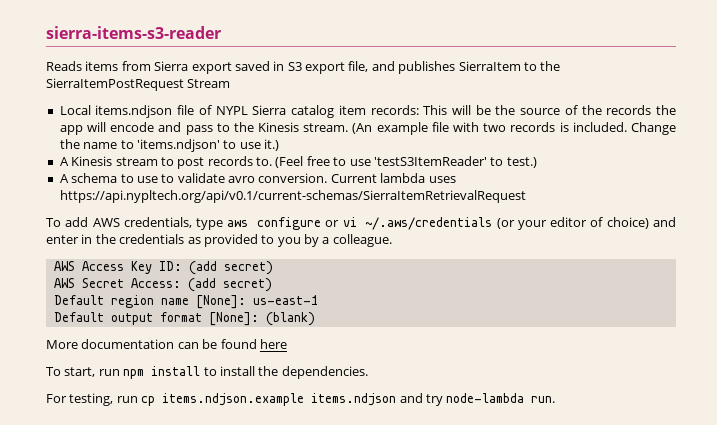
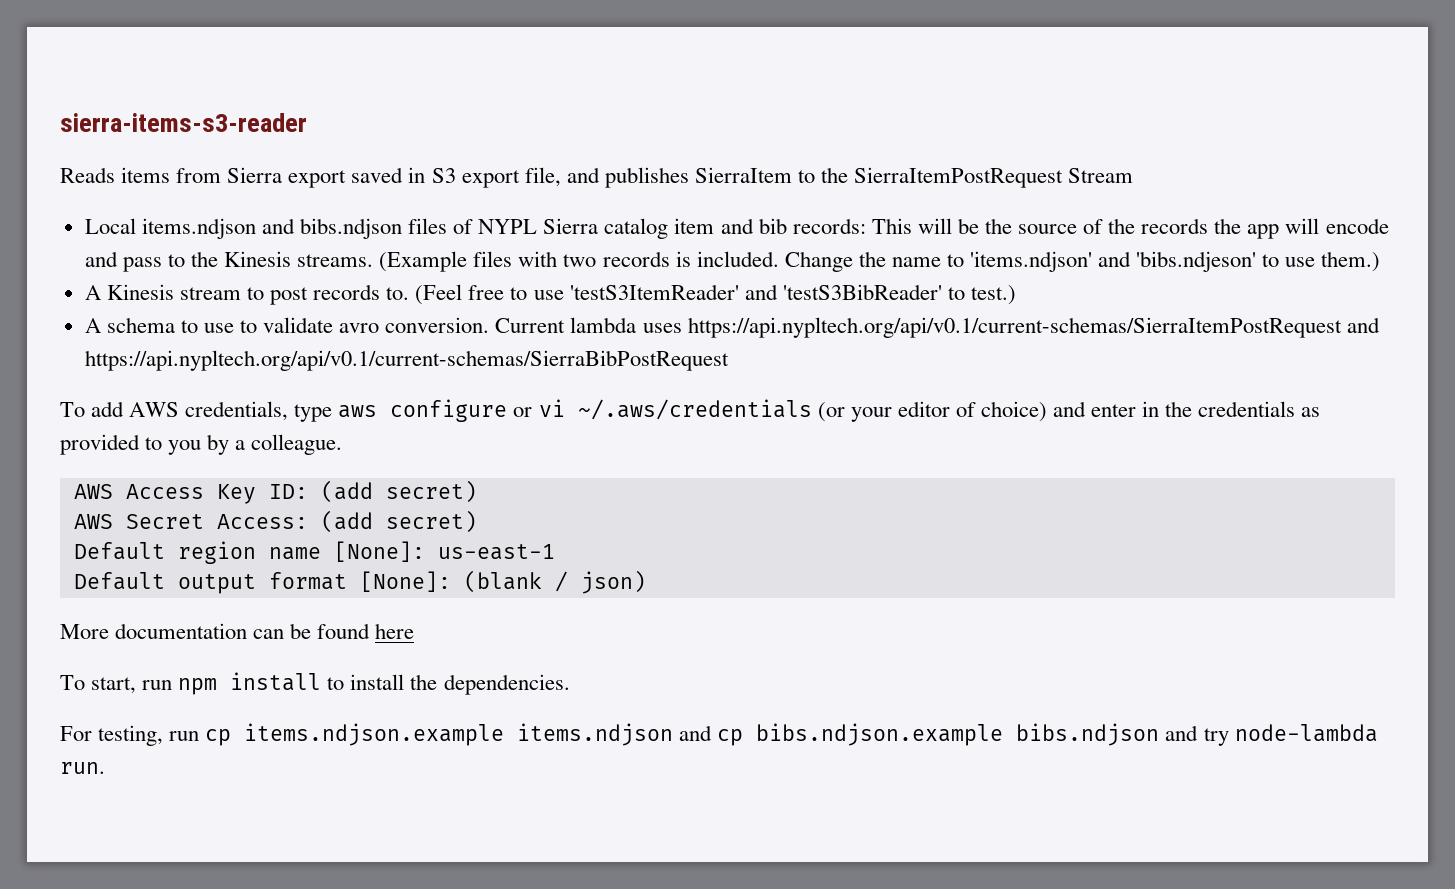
- Local items.ndjson file of NYPL Sierra catalog item records: This will be the source of the records the app will encode and pass to the Kinesis stream. (An example file with two records is included.
+ Local items.ndjson and bibs.ndjson files of NYPL Sierra catalog item and bib records: This will be the source of the records the app will encode and pass to the Kinesis streams. (Example files with two records is included.
- Change the name to 'items.ndjson' to use it.)
+ Change the name to 'items.ndjson' and 'bibs.ndjeson' to use them.)
- (Feel free to use 'testS3ItemReader' to test.)
+ (Feel free to use 'testS3ItemReader' and 'testS3BibReader' to test.)
- Current lambda uses https://api.nypltech.org/api/v0.1/current-schemas/SierraItemRetrievalRequest
+ Current lambda uses https://api.nypltech.org/api/v0.1/current-schemas/SierraItemPostRequest and https://api.nypltech.org/api/v0.1/current-schemas/SierraBibPostRequest
- Default output format [None]: (blank)
+ Default output format [None]: (blank / json)
- For testing, run cp items.ndjson.example items.ndjson and try node-lambda run.
+ For testing, run cp items.ndjson.example items.ndjson and cp bibs.ndjson.example bibs.ndjson and try node-lambda run.

